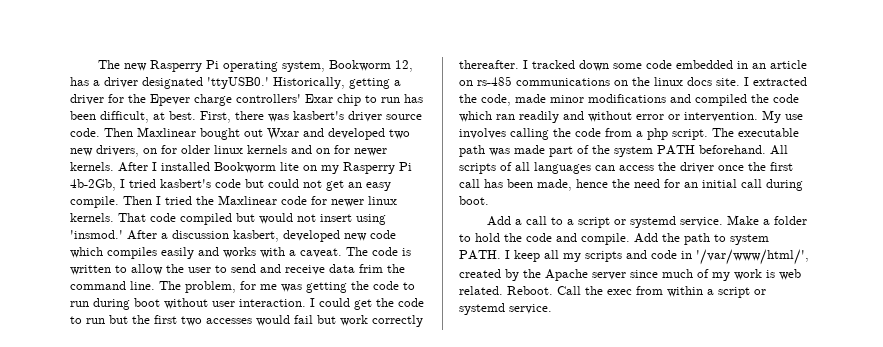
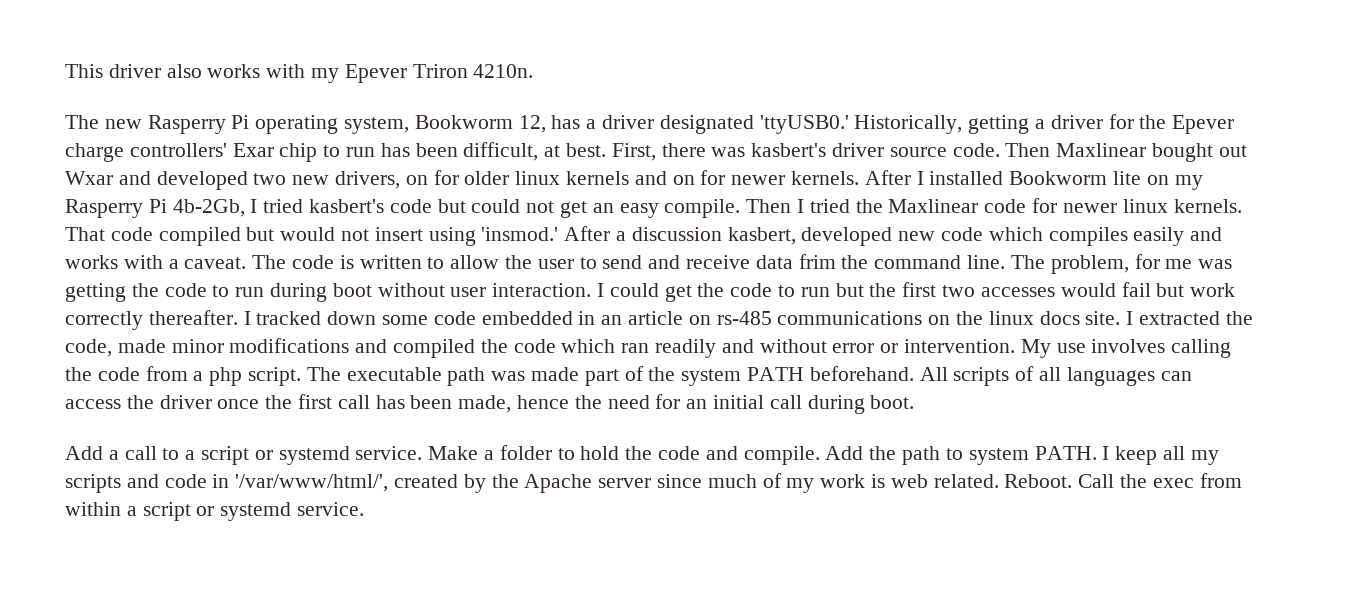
+ This driver also works with my Epever Triron 4210n.

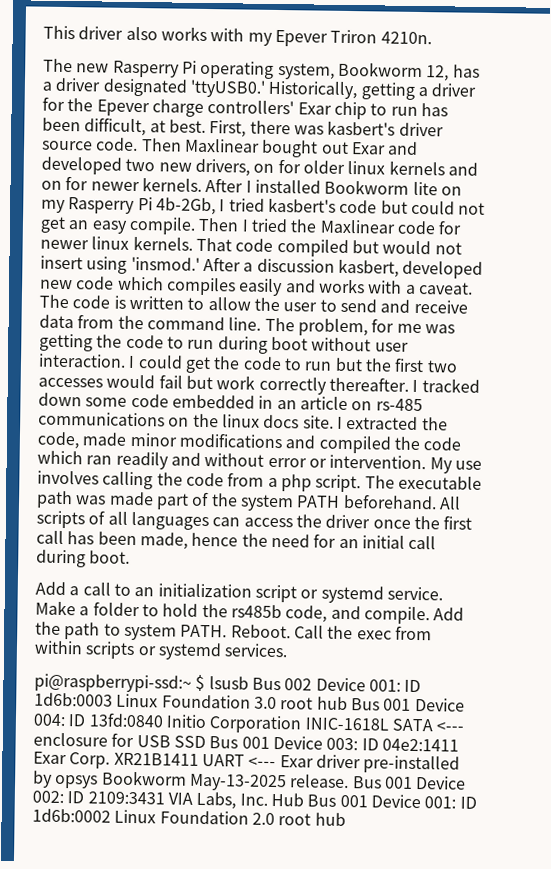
- Then Maxlinear bought out Wxar and developed two new drivers, on for older linux kernels and on for newer kernels.
+ Then Maxlinear bought out Exar and developed two new drivers, on for older linux kernels and on for newer kernels.
- The code is written to allow the user to send and receive data frim the command line.
+ The code is written to allow the user to send and receive data from the command line.
- Add a call to a script or systemd service.
+ Add a call to an initialization script or systemd service.
- Make a folder to hold the code and compile.
+ Make a folder to hold the rs485b code, and compile.
- I keep all my scripts and code in '/var/www/html/', created by the Apache server since much of my work is web related.
- Call the exec from within a script or systemd service.
+ Call the exec from within scripts or systemd services.
+ pi@raspberrypi-ssd:~ $ lsusb Bus 002 Device 001: ID 1d6b:0003 Linux Foundation 3.0 root hub Bus 001 Device 004: ID 13fd:0840 Initio Corporation INIC-1618L SATA <--- enclosure for USB SSD Bus 001 Device 003: ID 04e2:1411 Exar Corp. XR21B1411 UART <--- Exar driver pre-installed by opsys Bookworm May-13-2025 release. Bus 001 Device 002: ID 2109:3431 VIA Labs, Inc. Hub Bus 001 Device 001: ID 1d6b:0002 Linux Foundation 2.0 root hub

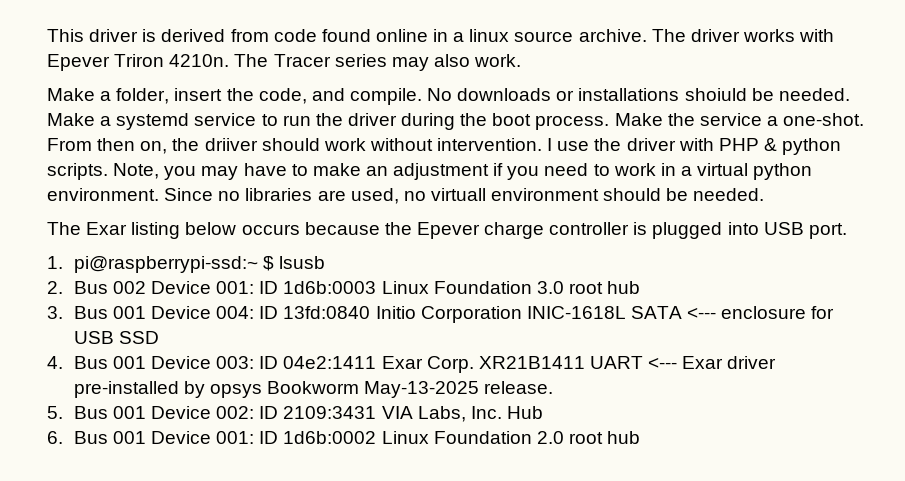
- This driver also works with my Epever Triron 4210n.
- The new Rasperry Pi operating system, Bookworm 12, has a driver designated 'ttyUSB0.' Historically, getting a driver for the Epever charge controllers' Exar chip to run has been difficult, at best. First, there was kasbert's driver source code. Then Maxlinear bought out Exar and developed two new drivers, on for older linux kernels and on for newer kernels. After I installed Bookworm lite on my Rasperry Pi 4b-2Gb, I tried kasbert's code but could not get an easy compile. Then I tried the Maxlinear code for newer linux kernels. That code compiled but would not insert using 'insmod.' After a discussion kasbert, developed new code which compiles easily and works with a caveat. The code is written to allow the user to send and receive data from the command line. The problem, for me was getting the code to run during boot without user interaction. I could get the code to run but the first two accesses would fail but work correctly thereafter. I tracked down some code embedded in an article on rs-485 communications on the linux docs site. I extracted the code, made minor modifications and compiled the code which ran readily and without error or intervention. My use involves calling the code from a php script. The executable path was made part of the system PATH beforehand. All scripts of all languages can access the driver once the first call has been made, hence the need for an initial call during boot.
- Add a call to an initialization script or systemd service. Make a folder to hold the rs485b code, and compile. Add the path to system PATH. Reboot. Call the exec from within scripts or systemd services.
- pi@raspberrypi-ssd:~ $ lsusb Bus 002 Device 001: ID 1d6b:0003 Linux Foundation 3.0 root hub Bus 001 Device 004: ID 13fd:0840 Initio Corporation INIC-1618L SATA <--- enclosure for USB SSD Bus 001 Device 003: ID 04e2:1411 Exar Corp.
+ This driver is derived from code found online in a linux source archive. The driver works with Epever Triron 4210n. The Tracer series may also work.
+ Make a folder, insert the code, and compile. No downloads or installations shoiuld be needed. Make a systemd service to run the driver during the boot process. Make the service a one-shot. From then on, the driiver should work without intervention. I use the driver with PHP & python scripts. Note, you may have to make an adjustment if you need to work in a virtual python environment. Since no libraries are used, no virtuall environment should be needed.
+ The Exar listing below occurs because the Epever charge controller is plugged into USB port.
+ 1. pi@raspberrypi-ssd:~ $ lsusb
+ 2. Bus 002 Device 001: ID 1d6b:0003 Linux Foundation 3.0 root hub
+ 3. Bus 001 Device 004: ID 13fd:0840 Initio Corporation INIC-1618L SATA <--- enclosure for USB SSD
+ 4. Bus 001 Device 003: ID 04e2:1411 Exar Corp.
- XR21B1411 UART <--- Exar driver pre-installed by opsys Bookworm May-13-2025 release. Bus 001 Device 002: ID 2109:3431 VIA Labs, Inc. Hub Bus 001 Device 001: ID 1d6b:0002 Linux Foundation 2.0 root hub
+ XR21B1411 UART <--- Exar driver pre-installed by opsys Bookworm May-13-2025 release.
+ 5. Bus 001 Device 002: ID 2109:3431 VIA Labs, Inc. Hub
+ 6. Bus 001 Device 001: ID 1d6b:0002 Linux Foundation 2.0 root hub

